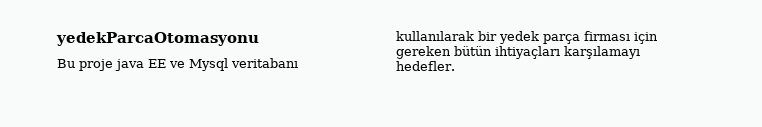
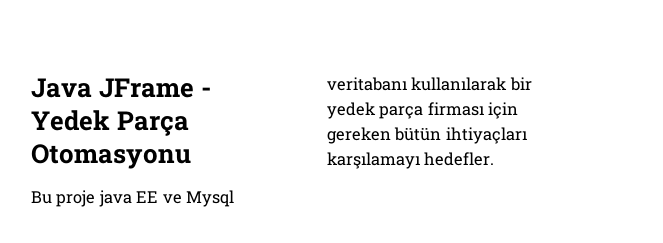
- yedekParcaOtomasyonu
+ Java JFrame - Yedek Parça Otomasyonu

